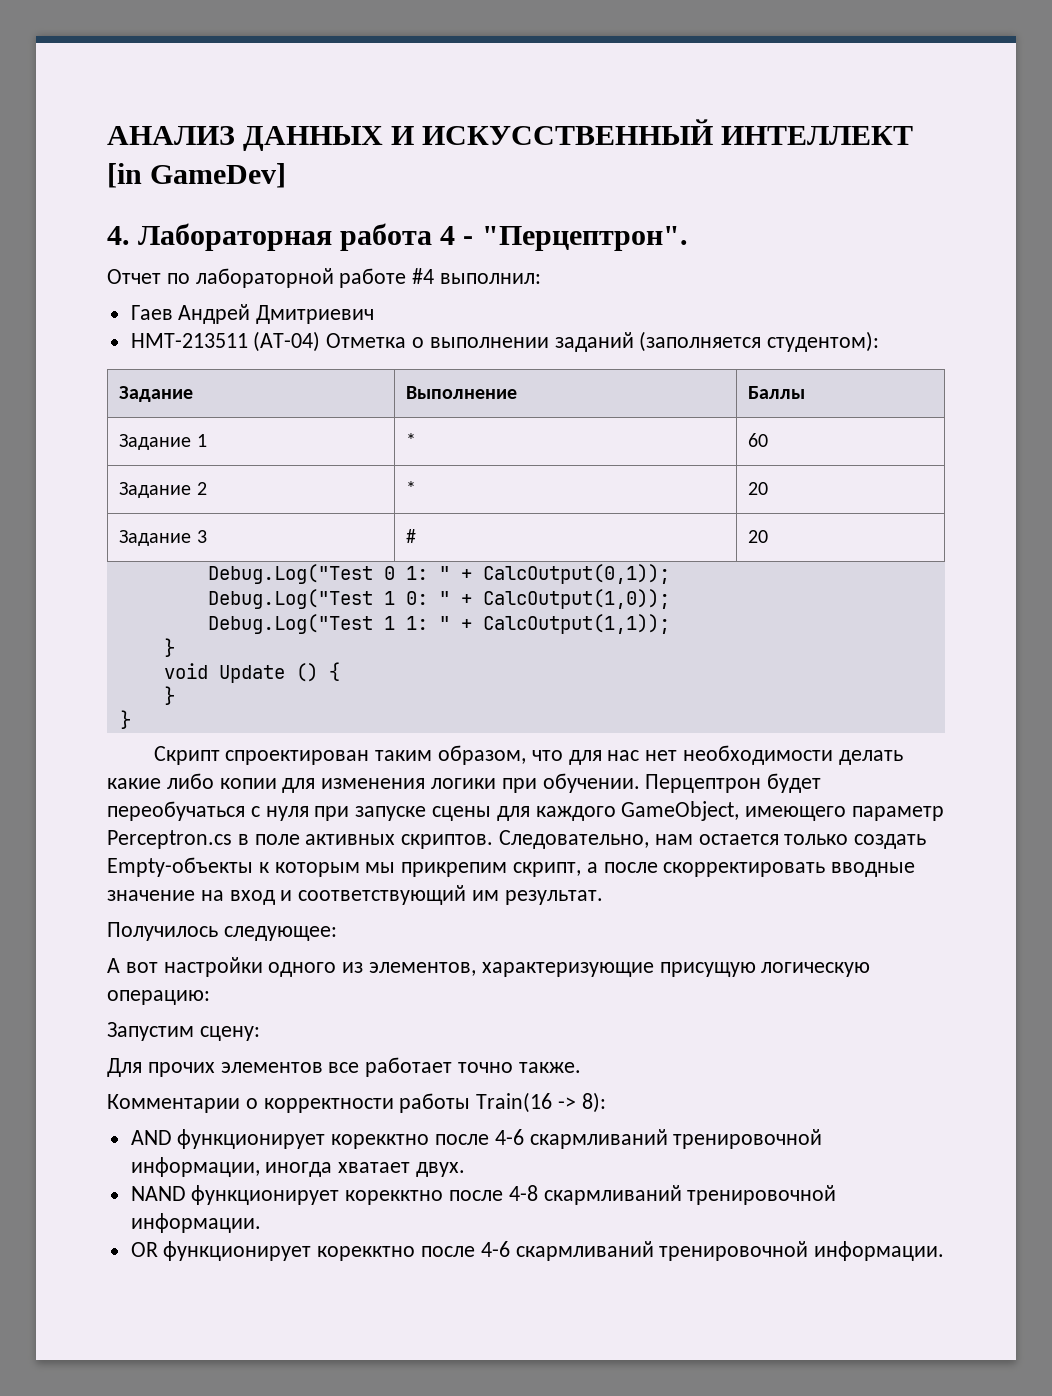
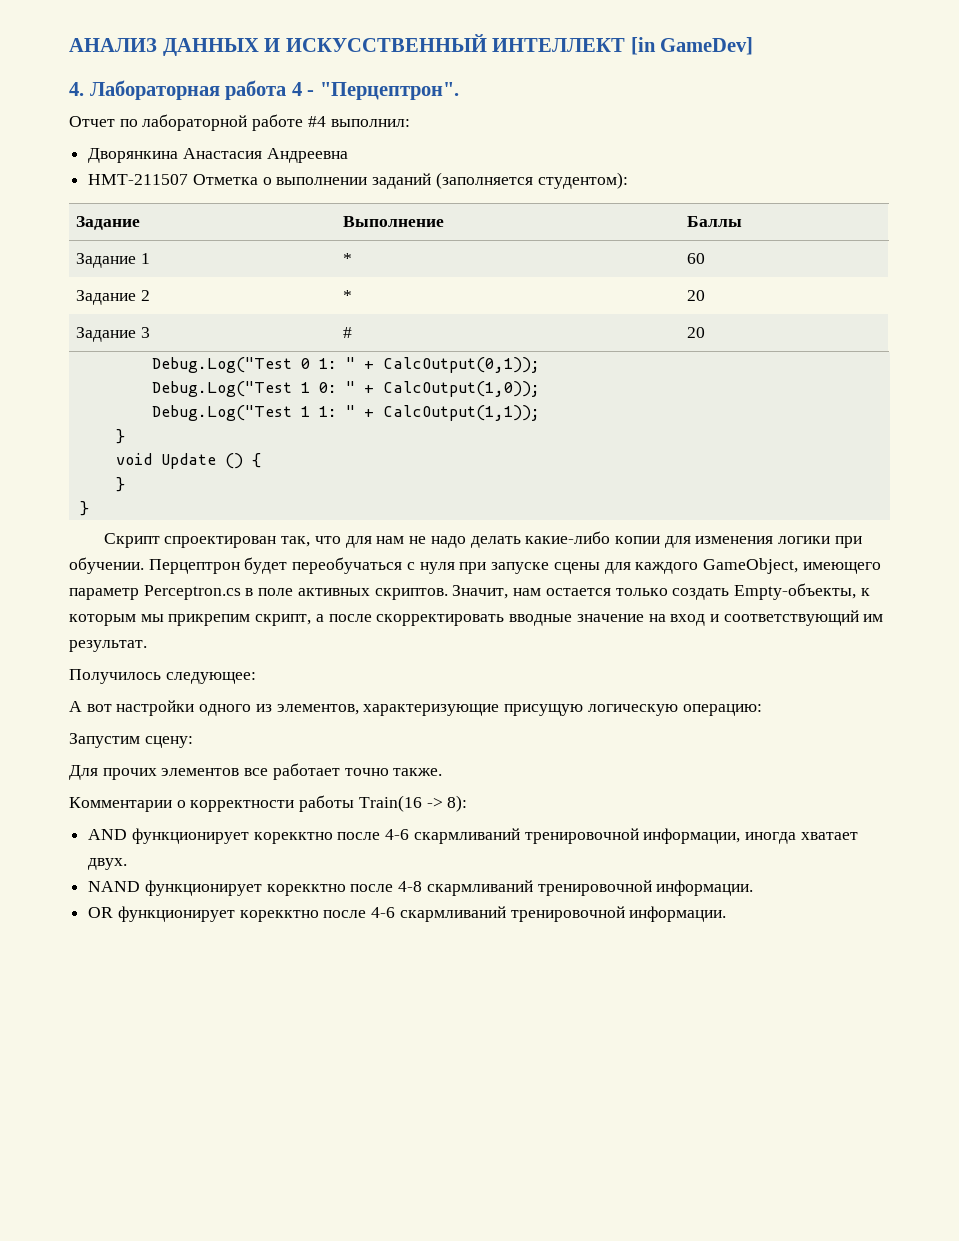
- Гаев Андрей Дмитриевич
- НМТ-213511 (АТ-04) Отметка о выполнении заданий (заполняется студентом):
+ Дворянкина Анастасия Андреевна
+ НМТ-211507 Отметка о выполнении заданий (заполняется студентом):
- Скрипт спроектирован таким образом, что для нас нет необходимости делать какие либо копии для изменения логики при обучении.
+ Скрипт спроектирован так, что для нам не надо делать какие-либо копии для изменения логики при обучении.
- Следовательно, нам остается только создать Empty-объекты к которым мы прикрепим скрипт, а после скорректировать вводные значение на вход и соответствующий им результат.
+ Значит, нам остается только создать Empty-объекты, к которым мы прикрепим скрипт, а после скорректировать вводные значение на вход и соответствующий им результат.

